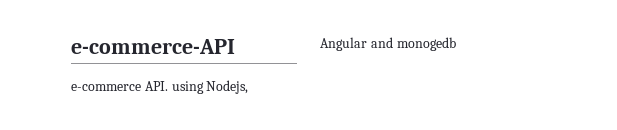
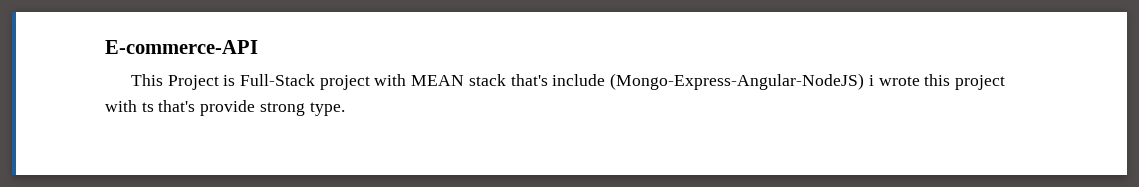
- e-commerce-API
- e-commerce API. using Nodejs, Angular and monogedb
+ E-commerce-API
+ This Project is Full-Stack project with MEAN stack that's include (Mongo-Express-Angular-NodeJS) i wrote this project with ts that's provide strong type.

